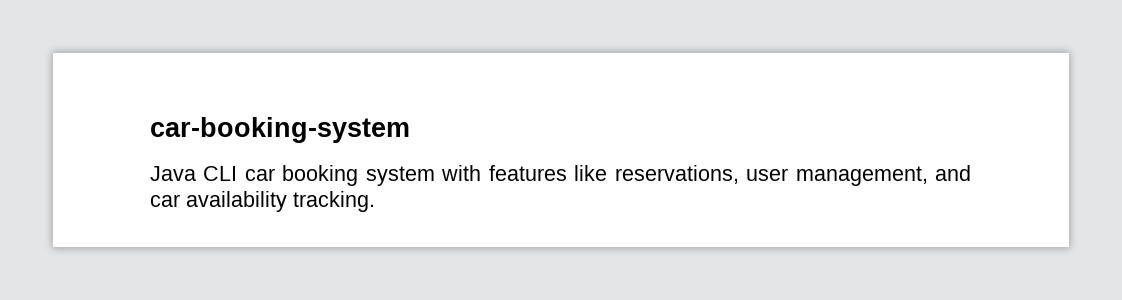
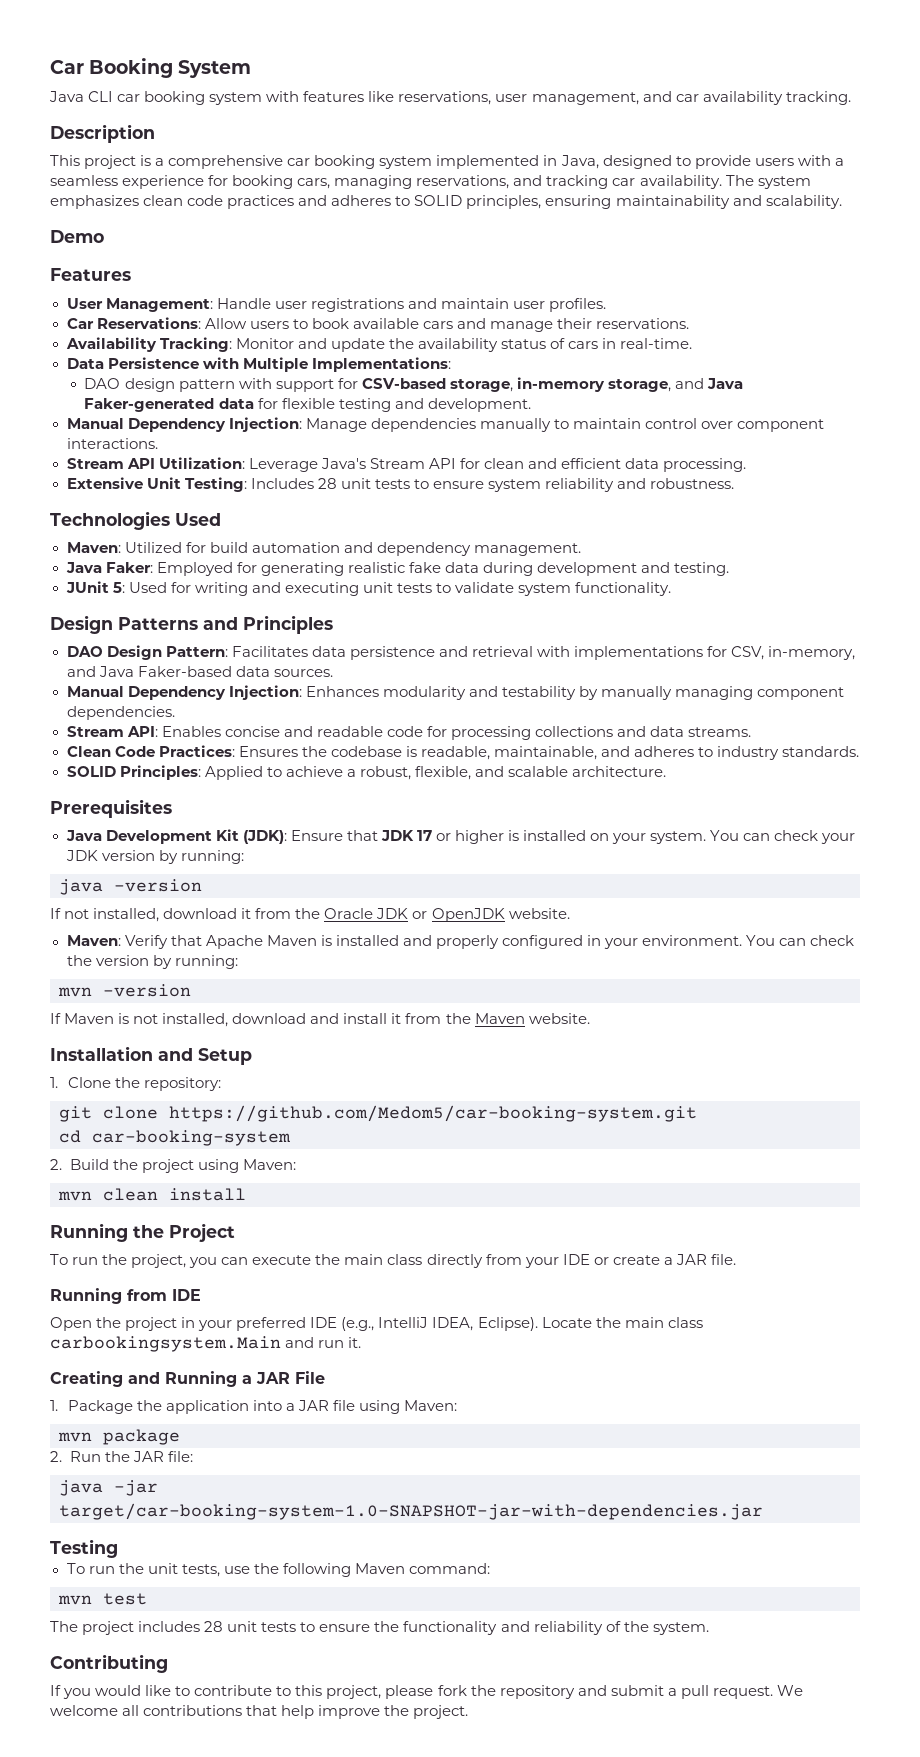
- car-booking-system
+ Car Booking System
+ Description
+ This project is a comprehensive car booking system implemented in Java, designed to provide users with a seamless experience for booking cars, managing reservations, and tracking car availability. The system emphasizes clean code practices and adheres to SOLID principles, ensuring maintainability and scalability.
+ Demo
+ Features
+ User Management: Handle user registrations and maintain user profiles.
+ Car Reservations: Allow users to book available cars and manage their reservations.
+ Availability Tracking: Monitor and update the availability status of cars in real-time.
+ Data Persistence with Multiple Implementations:
+ DAO design pattern with support for CSV-based storage, in-memory storage, and Java Faker-generated data for flexible testing and development.
+ Manual Dependency Injection: Manage dependencies manually to maintain control over component interactions.
+ Stream API Utilization: Leverage Java's Stream API for clean and efficient data processing.
+ Extensive Unit Testing: Includes 28 unit tests to ensure system reliability and robustness.
+ Technologies Used
+ Maven: Utilized for build automation and dependency management.
+ Java Faker: Employed for generating realistic fake data during development and testing.
+ JUnit 5: Used for writing and executing unit tests to validate system functionality.
+ Design Patterns and Principles
+ DAO Design Pattern: Facilitates data persistence and retrieval with implementations for CSV, in-memory, and Java Faker-based data sources.
+ Manual Dependency Injection: Enhances modularity and testability by manually managing component dependencies.
+ Stream API: Enables concise and readable code for processing collections and data streams.
+ Clean Code Practices: Ensures the codebase is readable, maintainable, and adheres to industry standards.
+ SOLID Principles: Applied to achieve a robust, flexible, and scalable architecture.
+ Prerequisites
+ Java Development Kit (JDK): Ensure that JDK 17 or higher is installed on your system. You can check your JDK version by running:
+ java -version
+ If not installed, download it from the Oracle JDK or OpenJDK website.
+ Maven: Verify that Apache Maven is installed and properly configured in your environment. You can check the version by running:
+ mvn -version
+ If Maven is not installed, download and install it from the Maven website.
+ Installation and Setup
+ 1. Clone the repository:
+ git clone https://github.com/Medom5/car-booking-system.git
+ cd car-booking-system
+ 2. Build the project using Maven:
+ mvn clean install
+ Running the Project
+ To run the project, you can execute the main class directly from your IDE or create a JAR file.
+ Running from IDE
+ Open the project in your preferred IDE (e.g., IntelliJ IDEA, Eclipse). Locate the main class carbookingsystem.Main and run it.
+ Creating and Running a JAR File
+ 1. Package the application into a JAR file using Maven:
+ mvn package
+ 2. Run the JAR file:
+ java -jar target/car-booking-system-1.0-SNAPSHOT-jar-with-dependencies.jar
+ Testing
+ To run the unit tests, use the following Maven command:
+ mvn test
+ The project includes 28 unit tests to ensure the functionality and reliability of the system.
+ Contributing
+ If you would like to contribute to this project, please fork the repository and submit a pull request. We welcome all contributions that help improve the project.

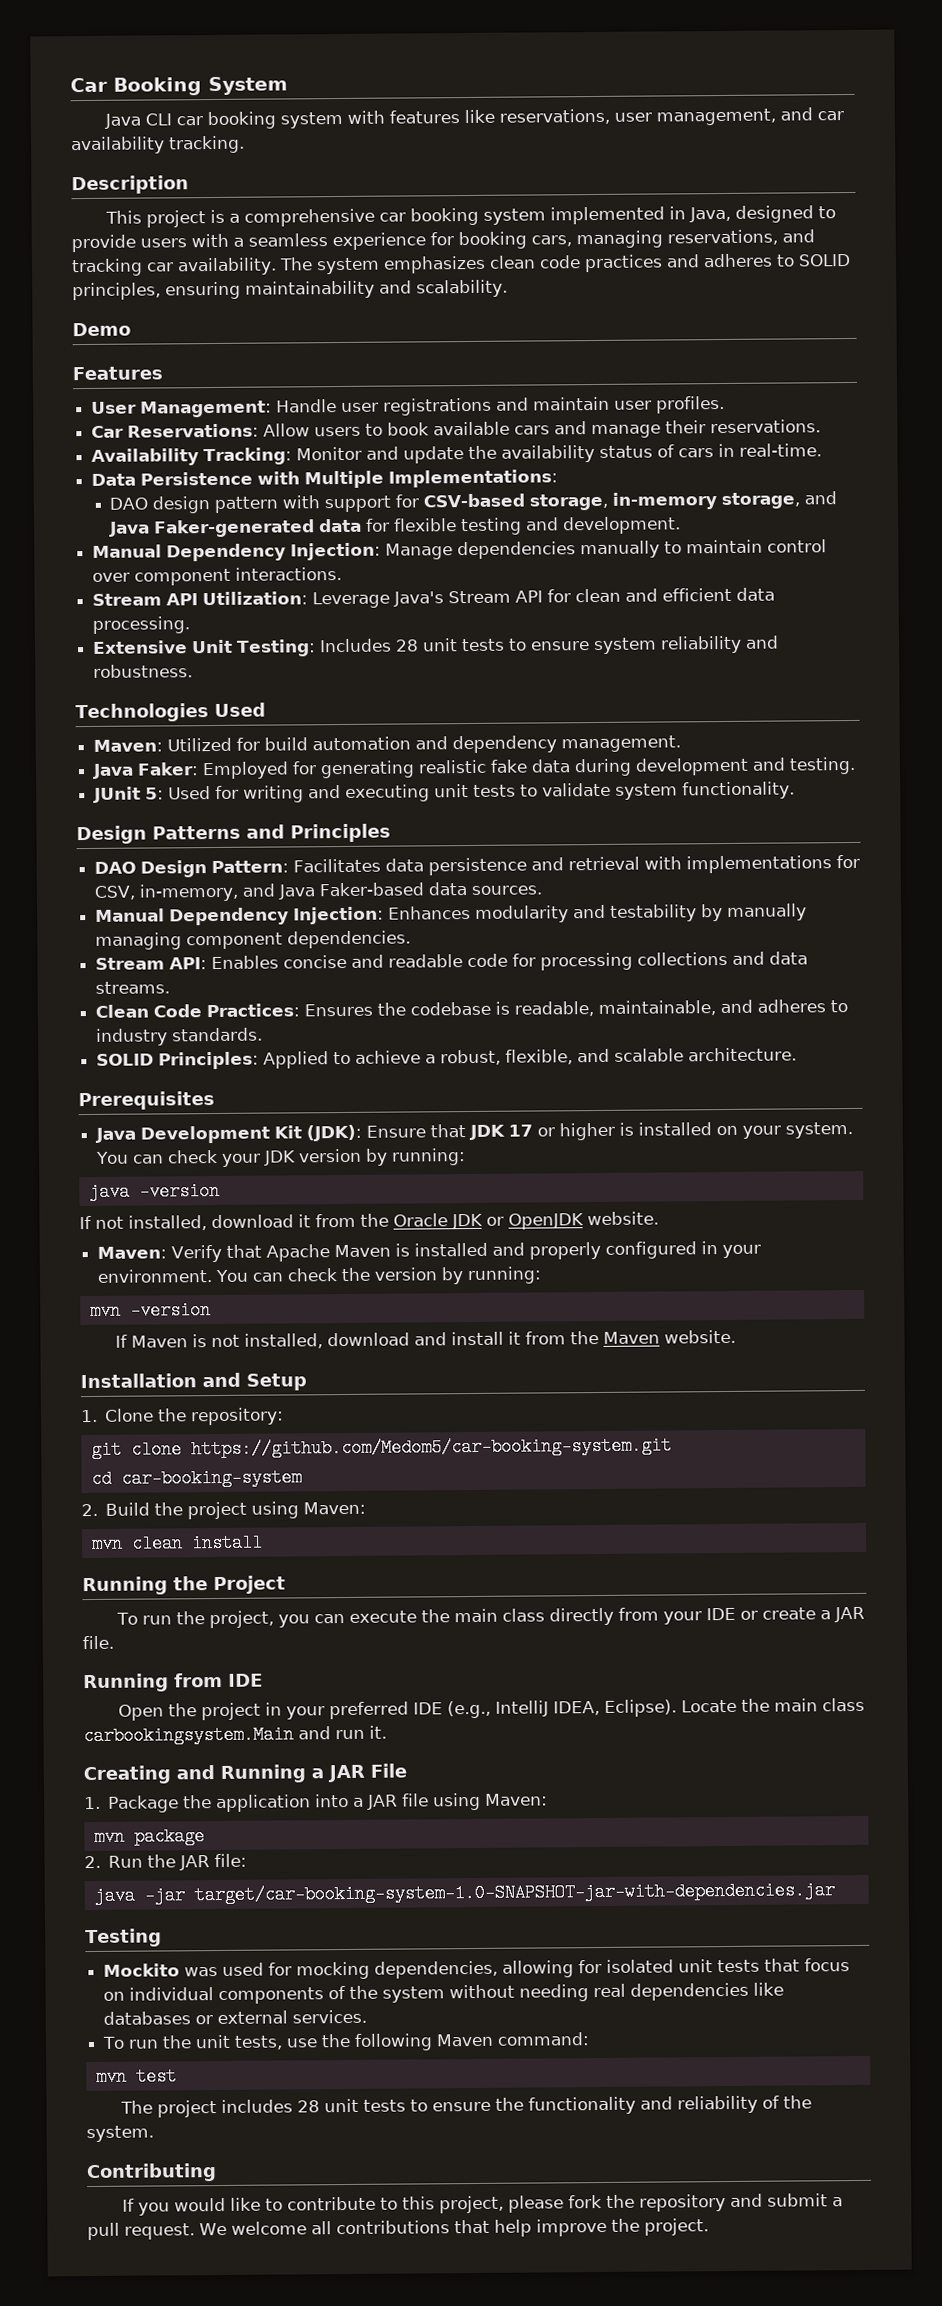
+ Mockito was used for mocking dependencies, allowing for isolated unit tests that focus on individual components of the system without needing real dependencies like databases or external services.

